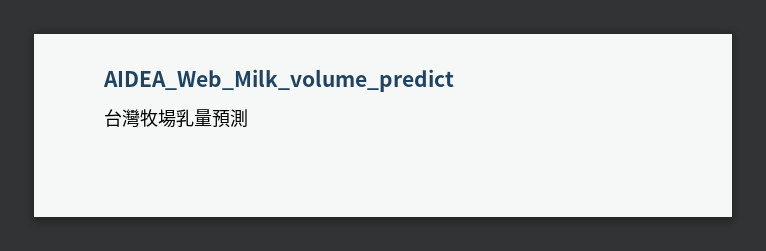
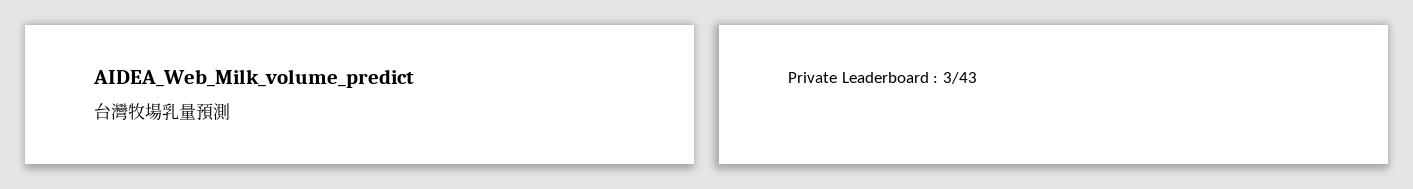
+ Private Leaderboard : 3/43

